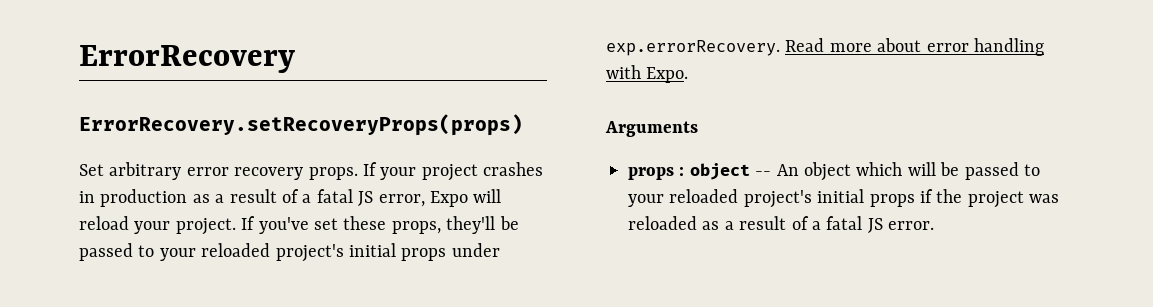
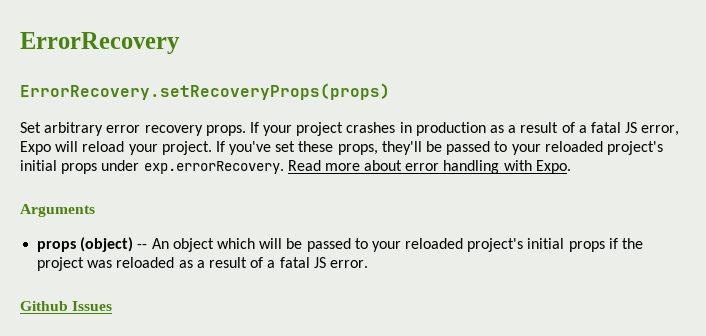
- props : object -- An object which will be passed to your reloaded project's initial props if the project was reloaded as a result of a fatal JS error.
+ props (object) -- An object which will be passed to your reloaded project's initial props if the project was reloaded as a result of a fatal JS error.
+ Github Issues

